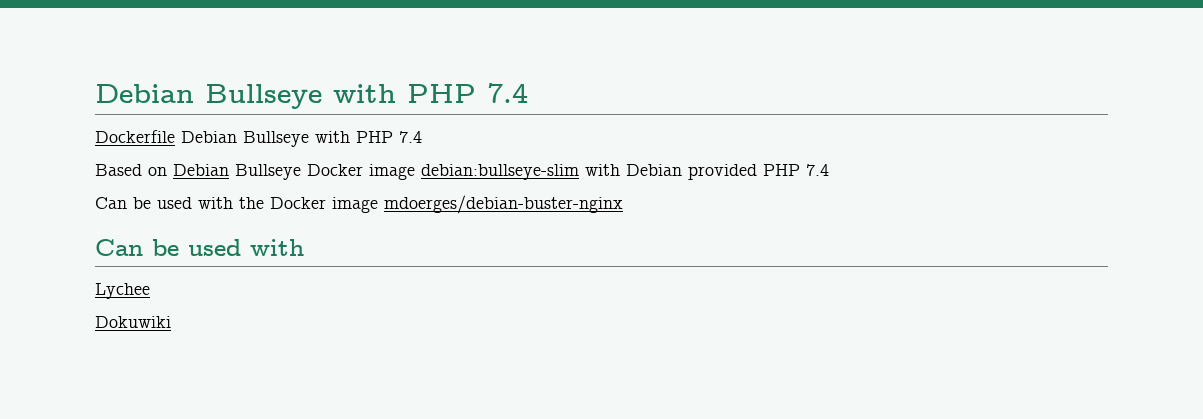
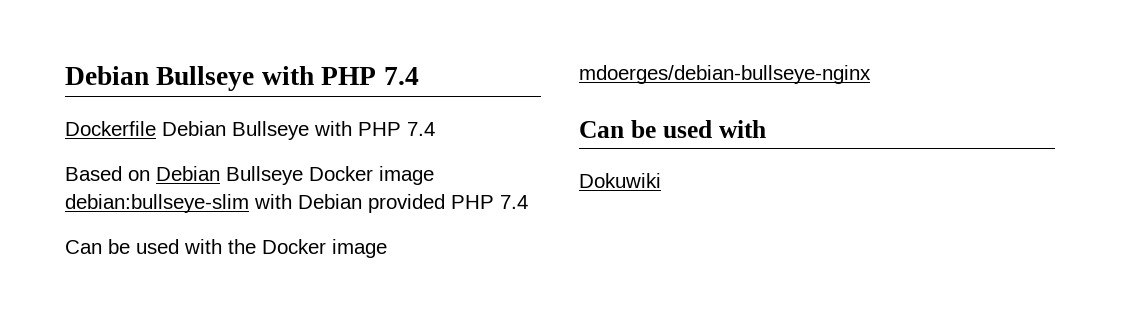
- Can be used with the Docker image mdoerges/debian-buster-nginx
+ Can be used with the Docker image mdoerges/debian-bullseye-nginx
  Can be used with
- Lychee

